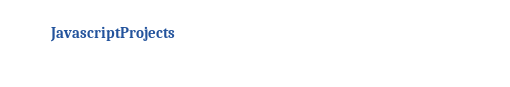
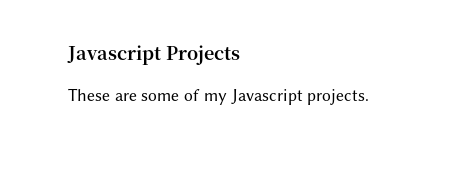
- JavascriptProjects
+ Javascript Projects
+ These are some of my Javascript projects.

